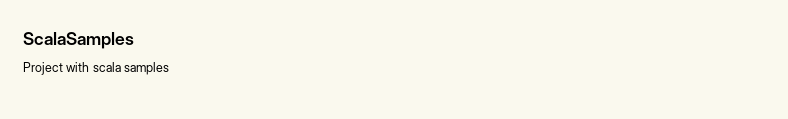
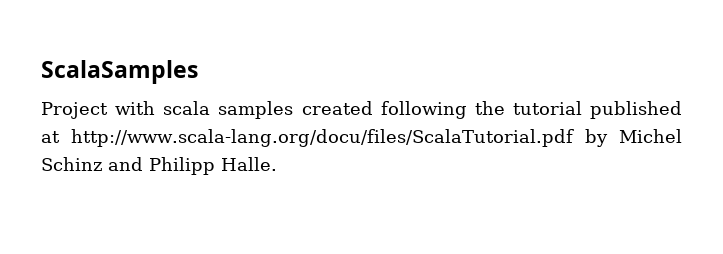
- Project with scala samples
+ Project with scala samples created following the tutorial published at http://www.scala-lang.org/docu/files/ScalaTutorial.pdf by Michel Schinz and Philipp Halle.

